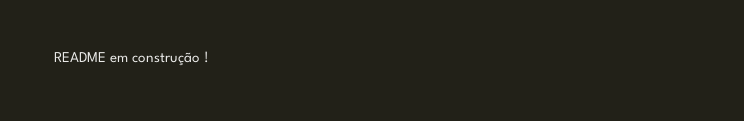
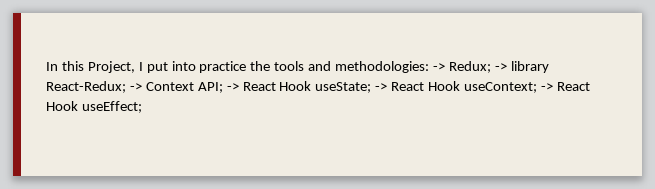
- README em construção !
+ In this Project, I put into practice the tools and methodologies: -> Redux; -> library React-Redux; -> Context API; -> React Hook useState; -> React Hook useContext; -> React Hook useEffect;

